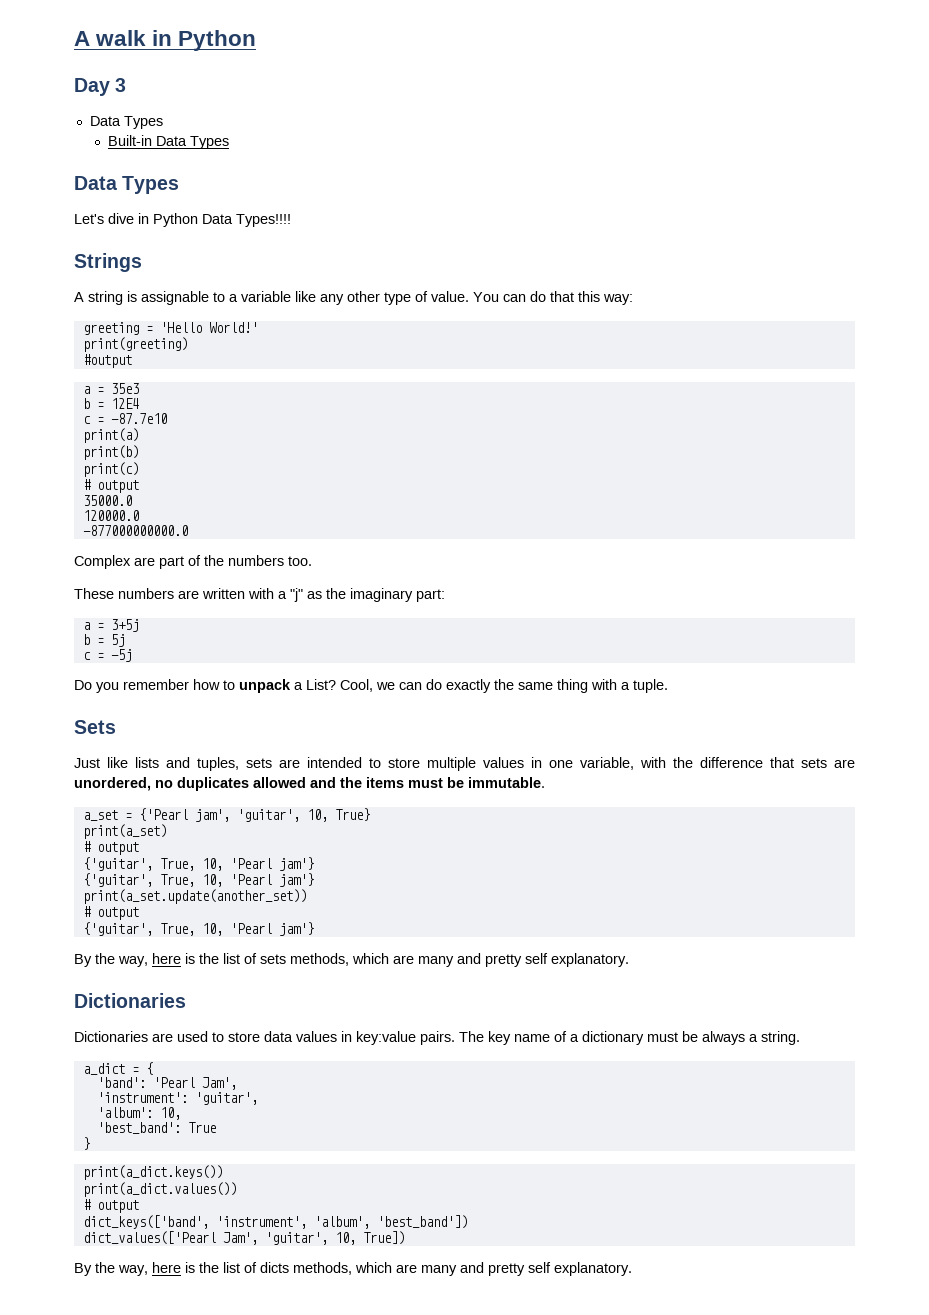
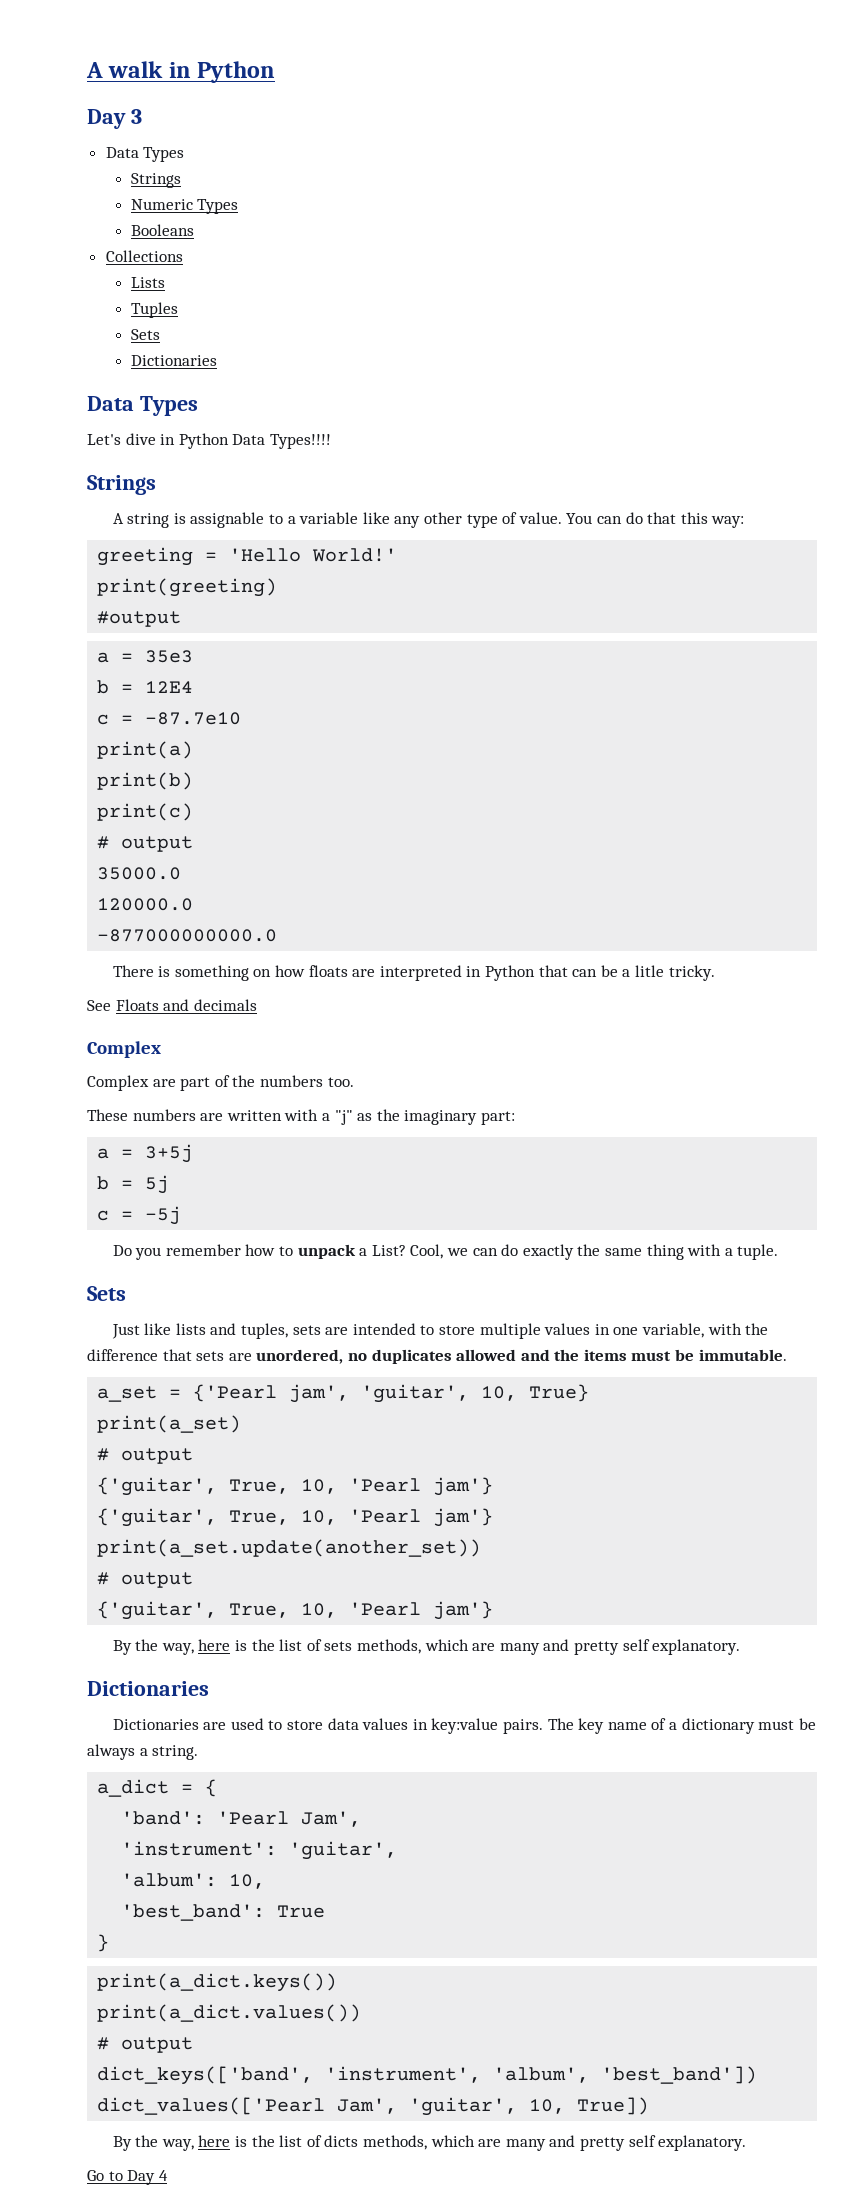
  Day 3
  Data Types
- Built-in Data Types
+ Strings
+ Numeric Types
+ Booleans
+ Collections
+ Lists
+ Tuples
+ Sets
+ Dictionaries
+ There is something on how floats are interpreted in Python that can be a litle tricky.
+ See Floats and decimals
+ Complex
+ Go to Day 4

